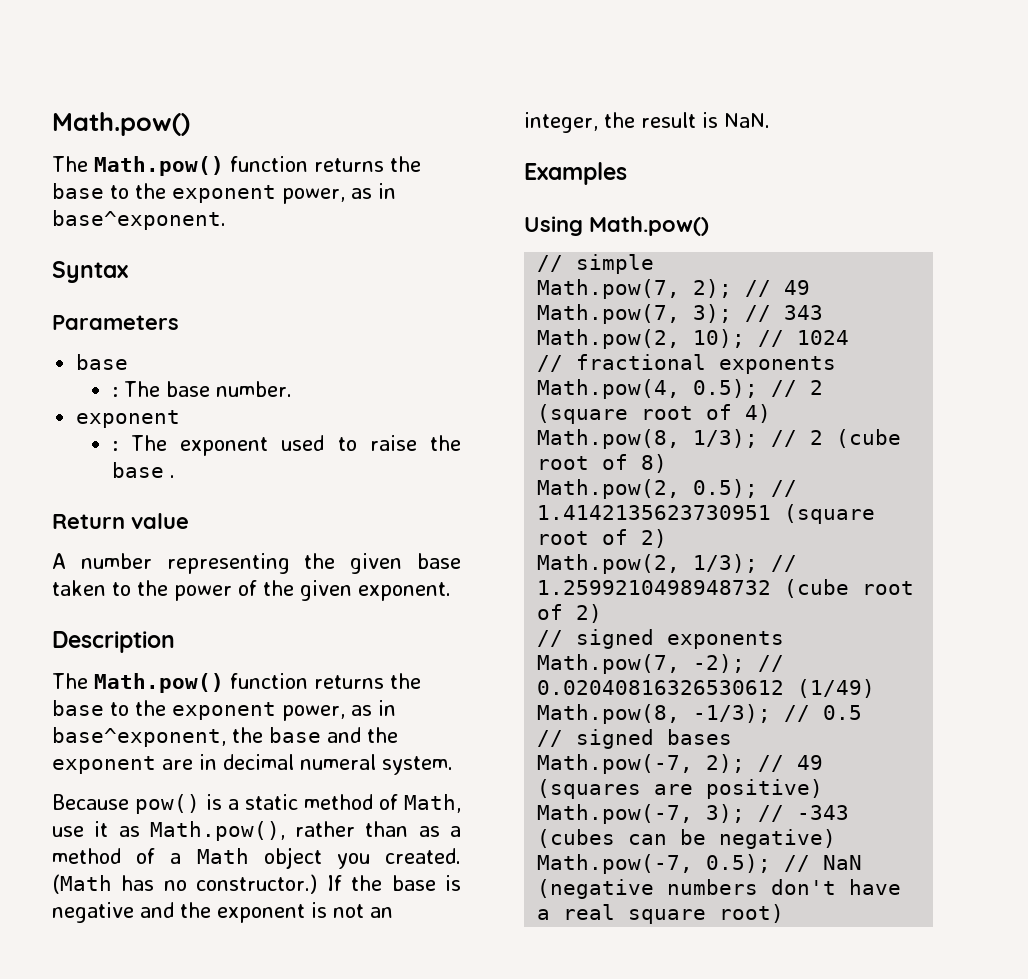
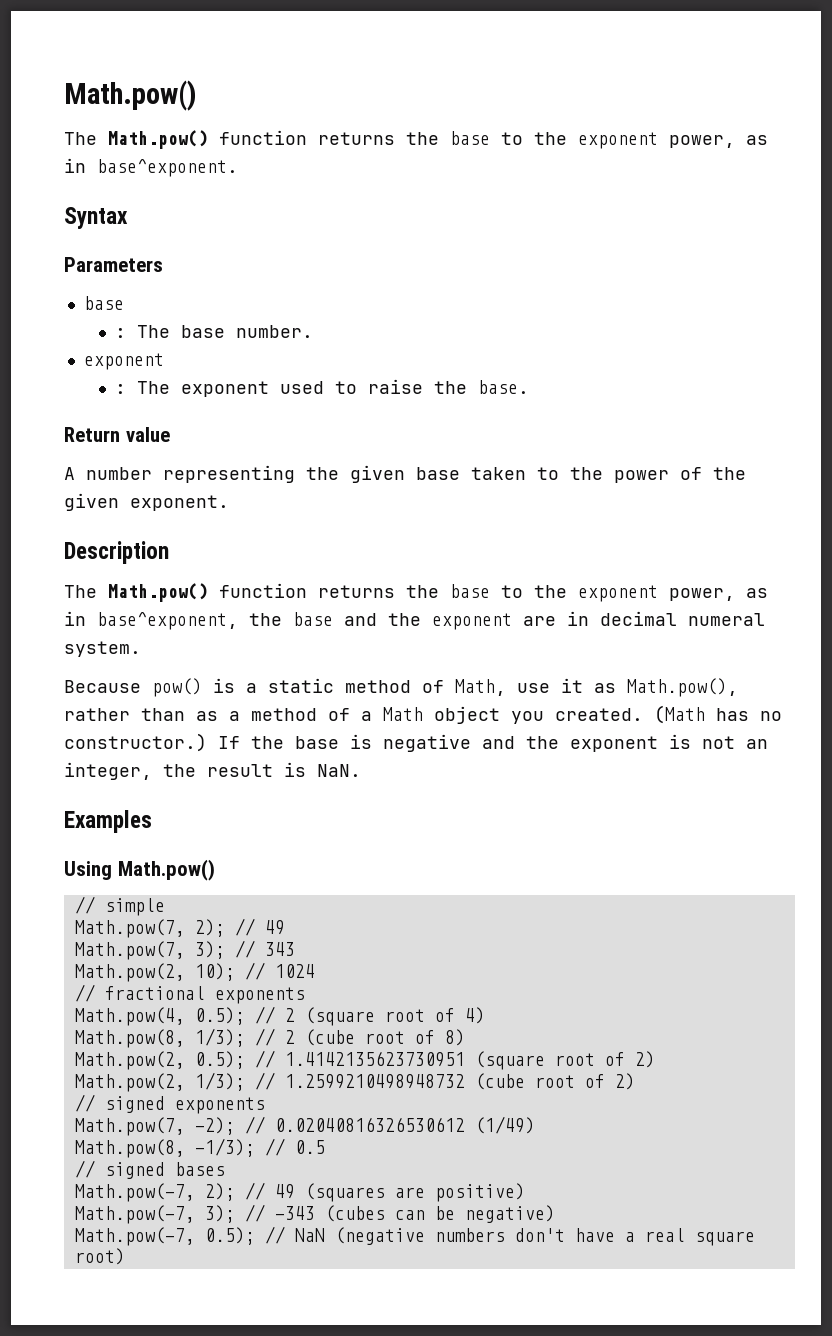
- : The exponent used to raise the base .
+ : The exponent used to raise the base.

